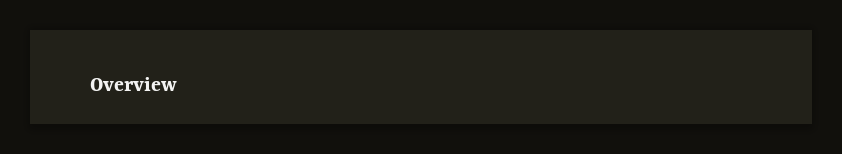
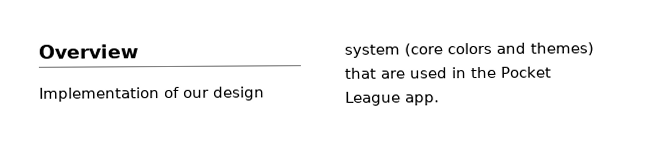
+ Implementation of our design system (core colors and themes) that are used in the Pocket League app.

